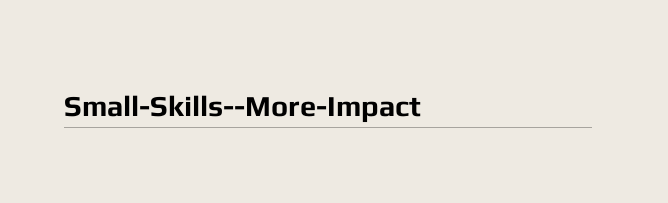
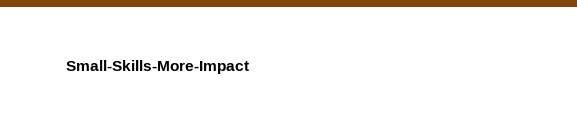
- Small-Skills--More-Impact
+ Small-Skills-More-Impact

